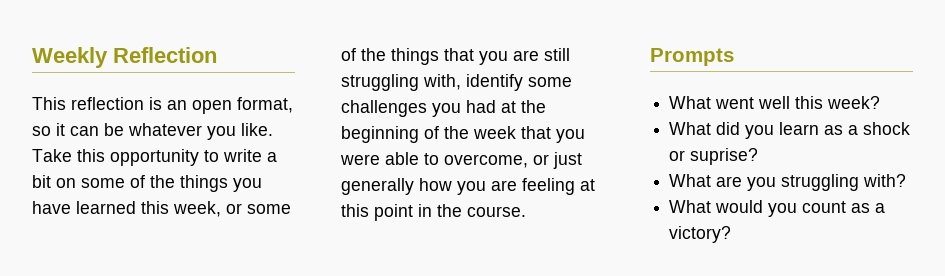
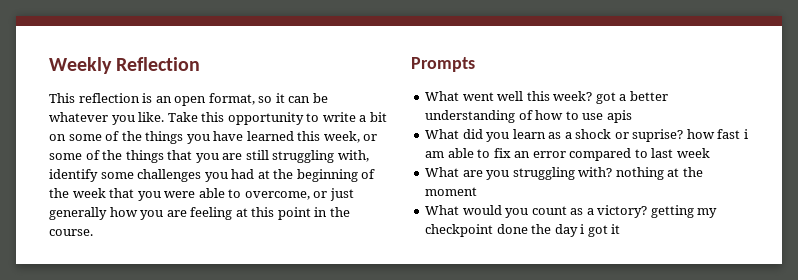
- What went well this week?
+ What went well this week? got a better understanding of how to use apis
- What did you learn as a shock or suprise?
+ What did you learn as a shock or suprise? how fast i am able to fix an error compared to last week
- What are you struggling with?
+ What are you struggling with? nothing at the moment
- What would you count as a victory?
+ What would you count as a victory? getting my checkpoint done the day i got it

